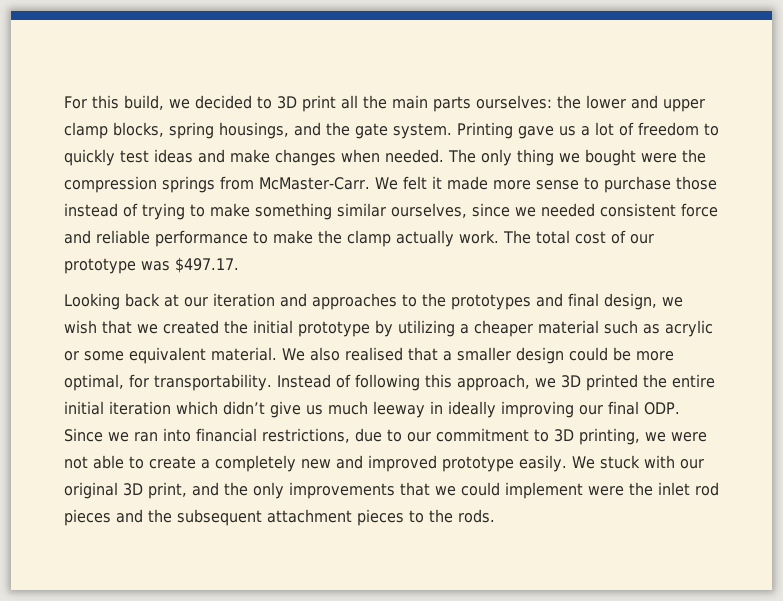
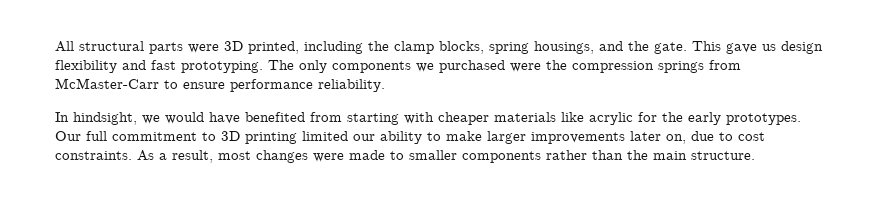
- For this build, we decided to 3D print all the main parts ourselves: the lower and upper clamp blocks, spring housings, and the gate system. Printing gave us a lot of freedom to quickly test ideas and make changes when needed. The only thing we bought were the compression springs from McMaster-Carr. We felt it made more sense to purchase those instead of trying to make something similar ourselves, since we needed consistent force and reliable performance to make the clamp actually work. The total cost of our prototype was $497.17.
- Looking back at our iteration and approaches to the prototypes and final design, we wish that we created the initial prototype by utilizing a cheaper material such as acrylic or some equivalent material. We also realised that a smaller design could be more optimal, for transportability. Instead of following this approach, we 3D printed the entire initial iteration which didn’t give us much leeway in ideally improving our final ODP. Since we ran into financial restrictions, due to our commitment to 3D printing, we were not able to create a completely new and improved prototype easily. We stuck with our original 3D print, and the only improvements that we could implement were the inlet rod pieces and the subsequent attachment pieces to the rods.
+ All structural parts were 3D printed, including the clamp blocks, spring housings, and the gate. This gave us design flexibility and fast prototyping. The only components we purchased were the compression springs from McMaster-Carr to ensure performance reliability.
+ In hindsight, we would have benefited from starting with cheaper materials like acrylic for the early prototypes. Our full commitment to 3D printing limited our ability to make larger improvements later on, due to cost constraints. As a result, most changes were made to smaller components rather than the main structure.

